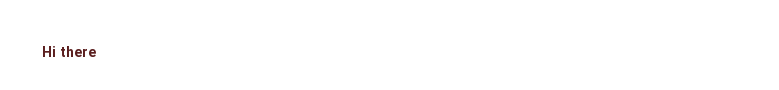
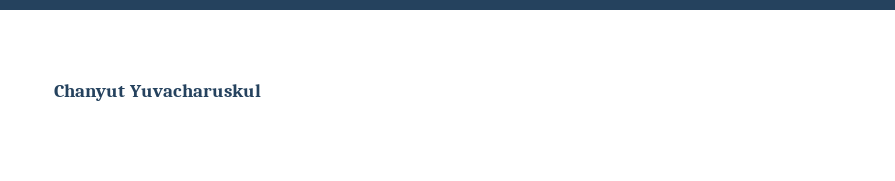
- Hi there
+ Chanyut Yuvacharuskul

